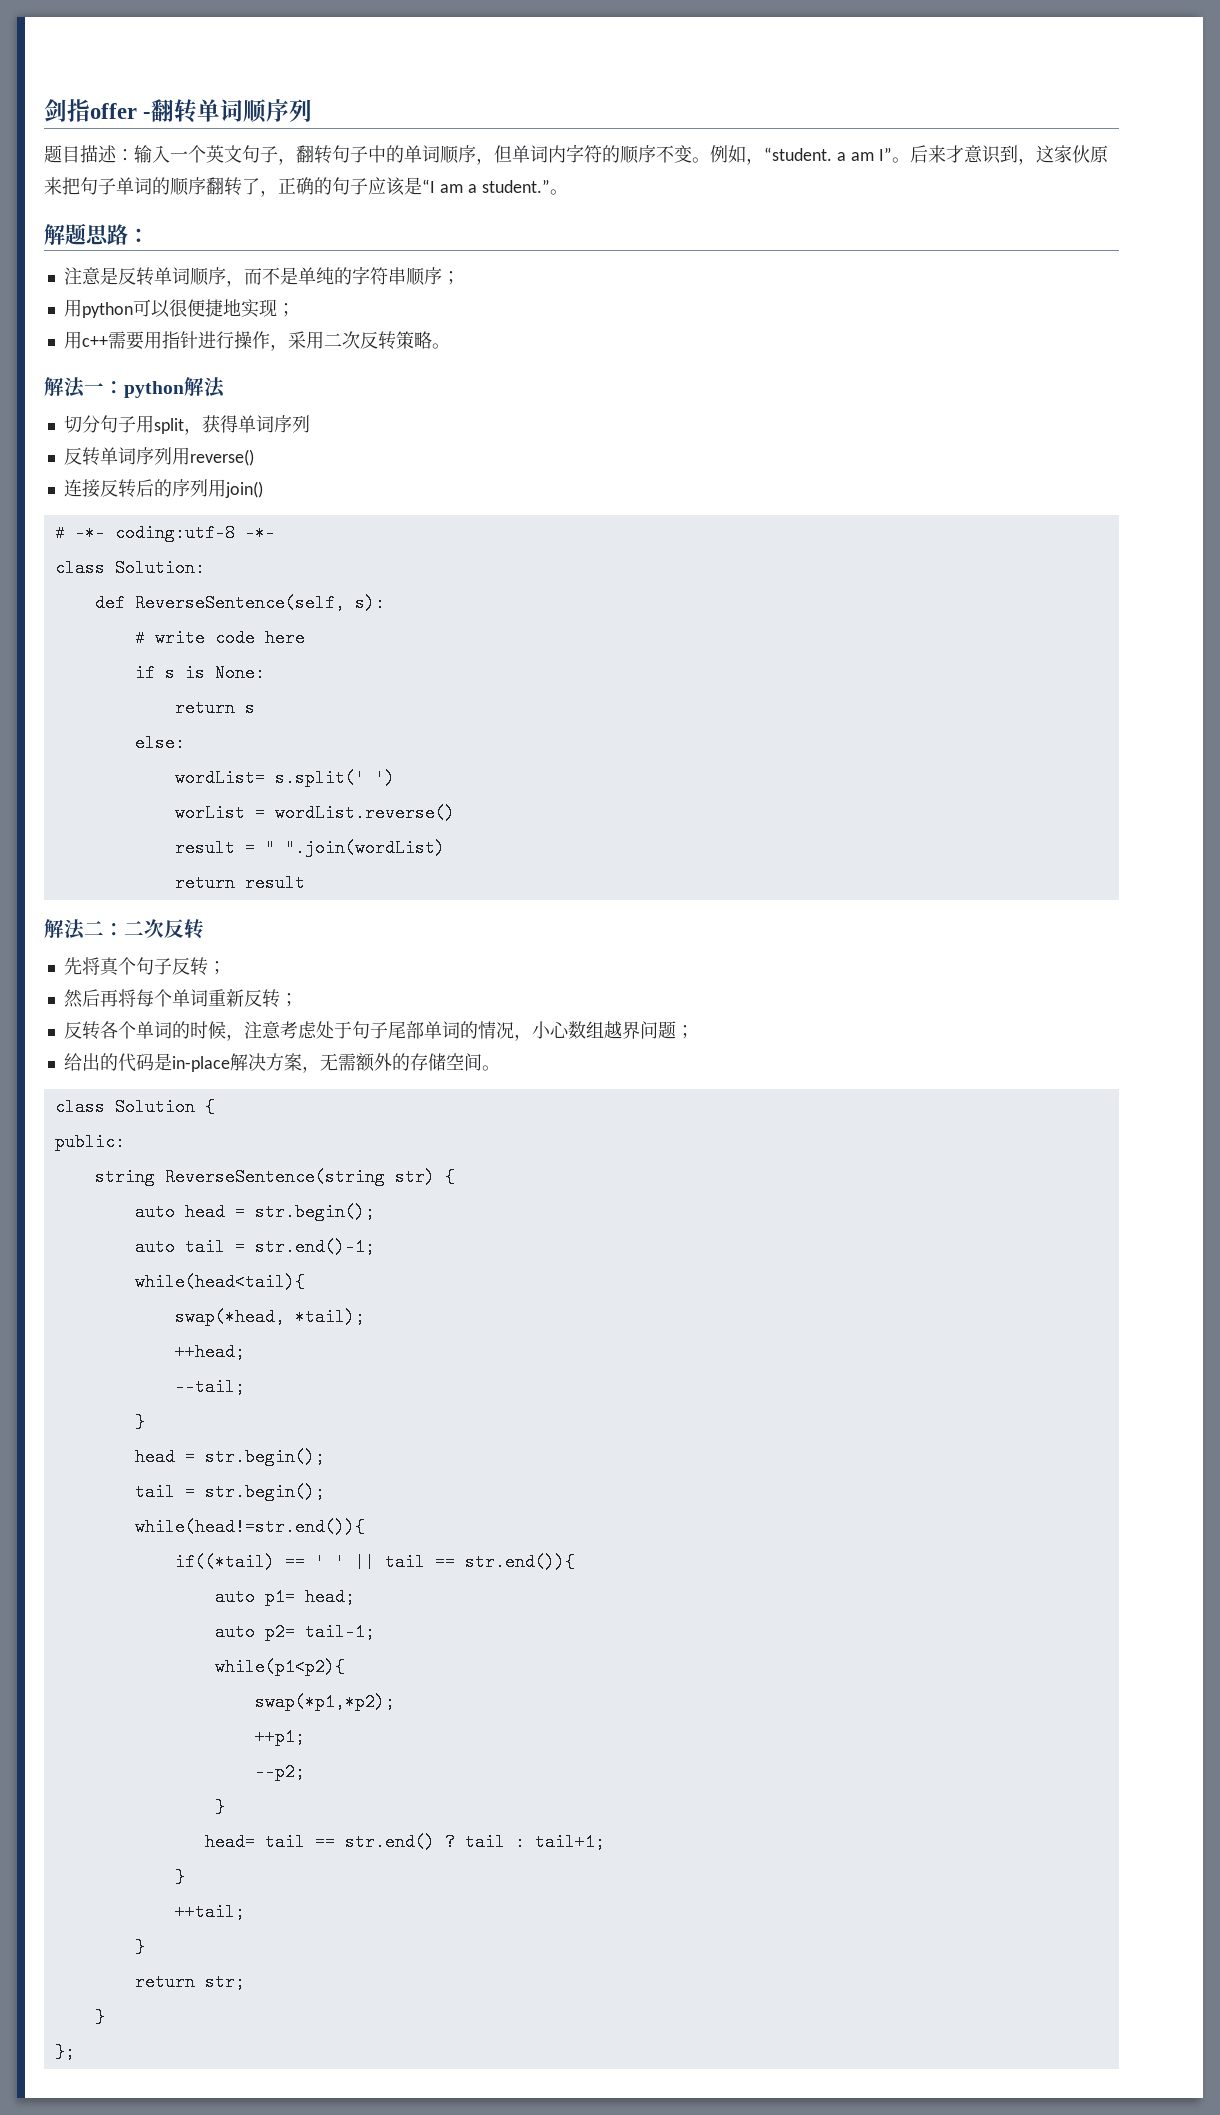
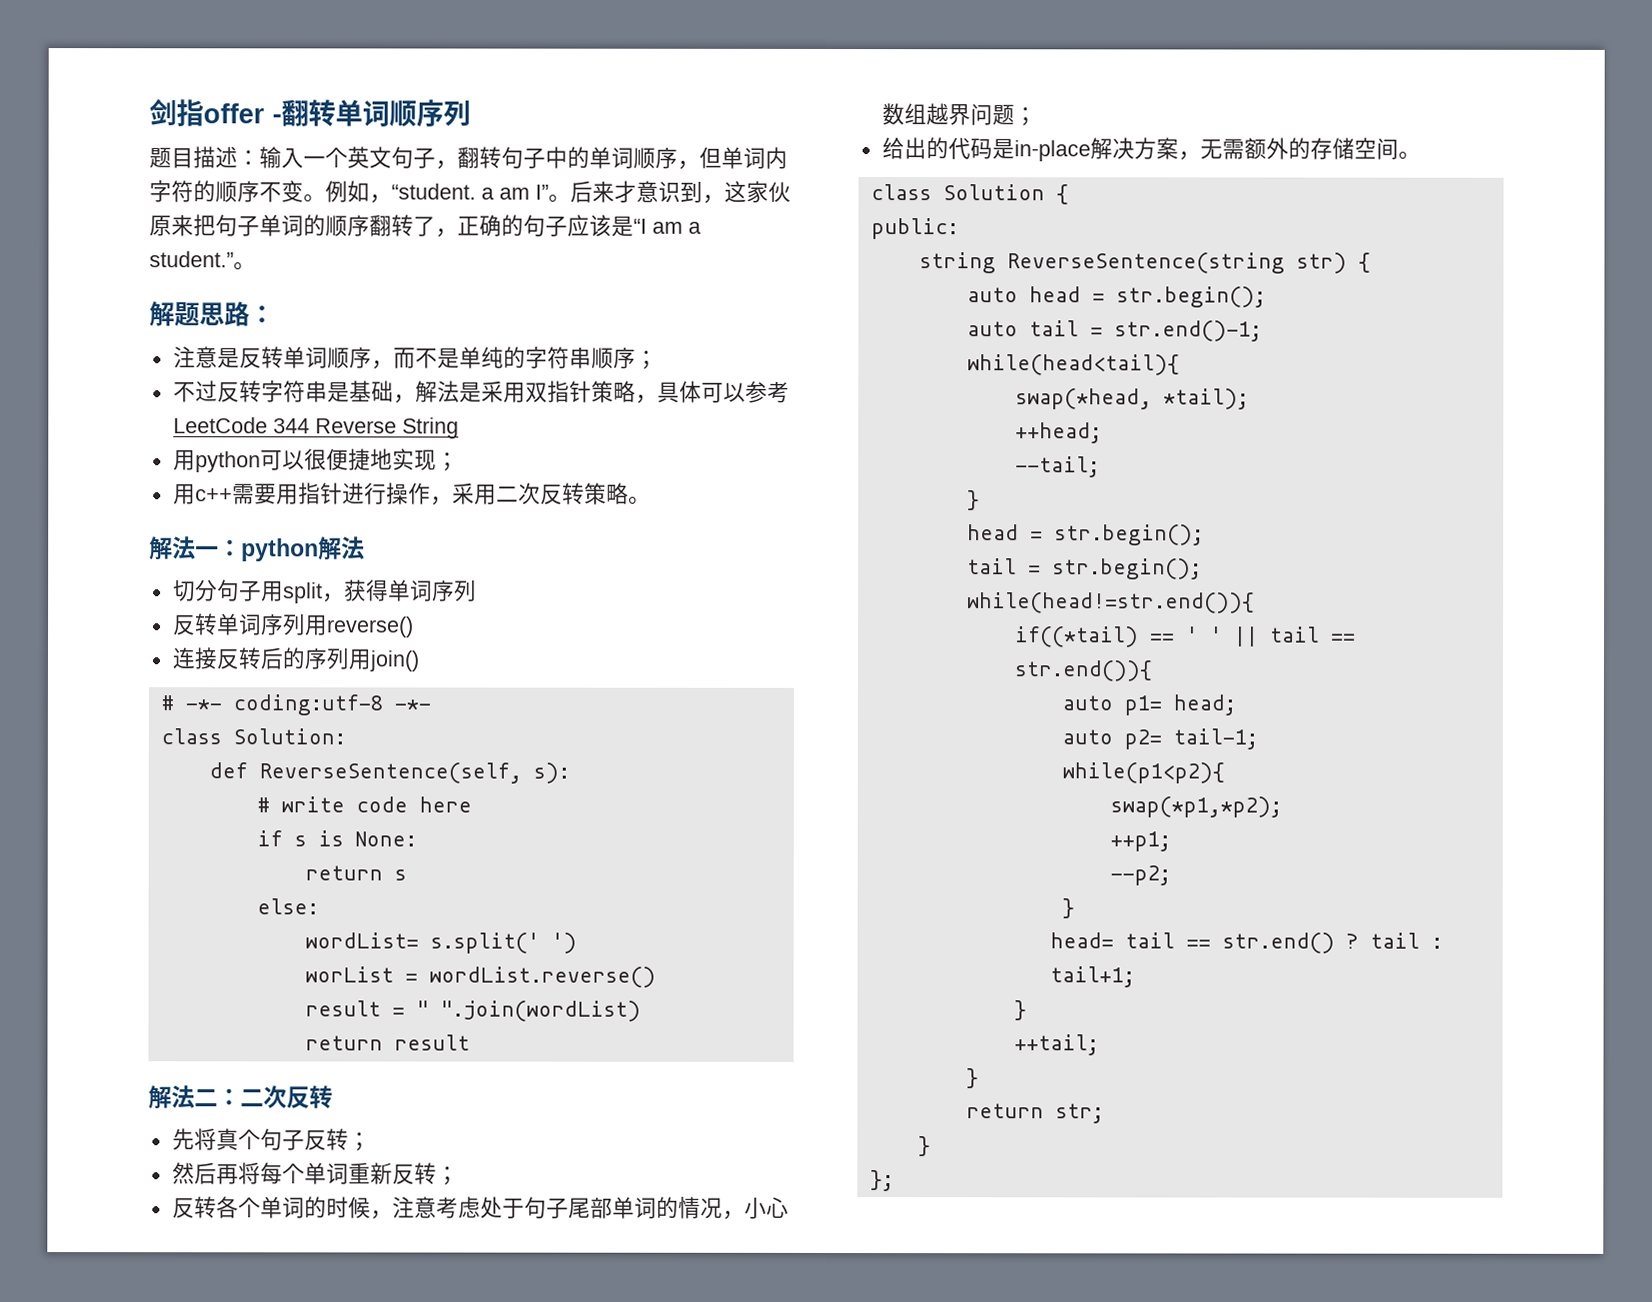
+ 不过反转字符串是基础，解法是采用双指针策略，具体可以参考LeetCode 344 Reverse String

